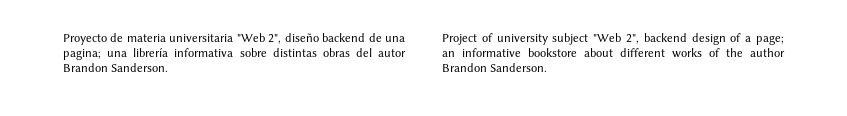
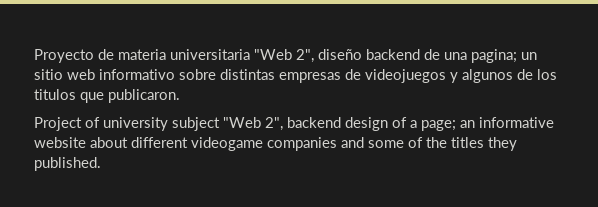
- Proyecto de materia universitaria "Web 2", diseño backend de una pagina; una librería informativa sobre distintas obras del autor Brandon Sanderson.
+ Proyecto de materia universitaria "Web 2", diseño backend de una pagina; un sitio web informativo sobre distintas empresas de videojuegos y algunos de los titulos que publicaron.
- Project of university subject "Web 2", backend design of a page; an informative bookstore about different works of the author Brandon Sanderson.
+ Project of university subject "Web 2", backend design of a page; an informative website about different videogame companies and some of the titles they published.

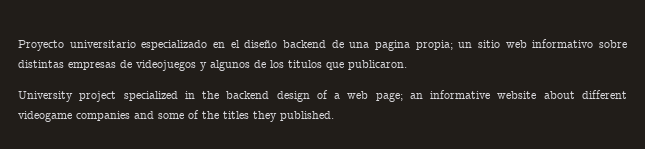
- Proyecto de materia universitaria "Web 2", diseño backend de una pagina; un sitio web informativo sobre distintas empresas de videojuegos y algunos de los titulos que publicaron.
+ Proyecto universitario especializado en el diseño backend de una pagina propia; un sitio web informativo sobre distintas empresas de videojuegos y algunos de los titulos que publicaron.
- Project of university subject "Web 2", backend design of a page; an informative website about different videogame companies and some of the titles they published.
+ University project specialized in the backend design of a web page; an informative website about different videogame companies and some of the titles they published.

